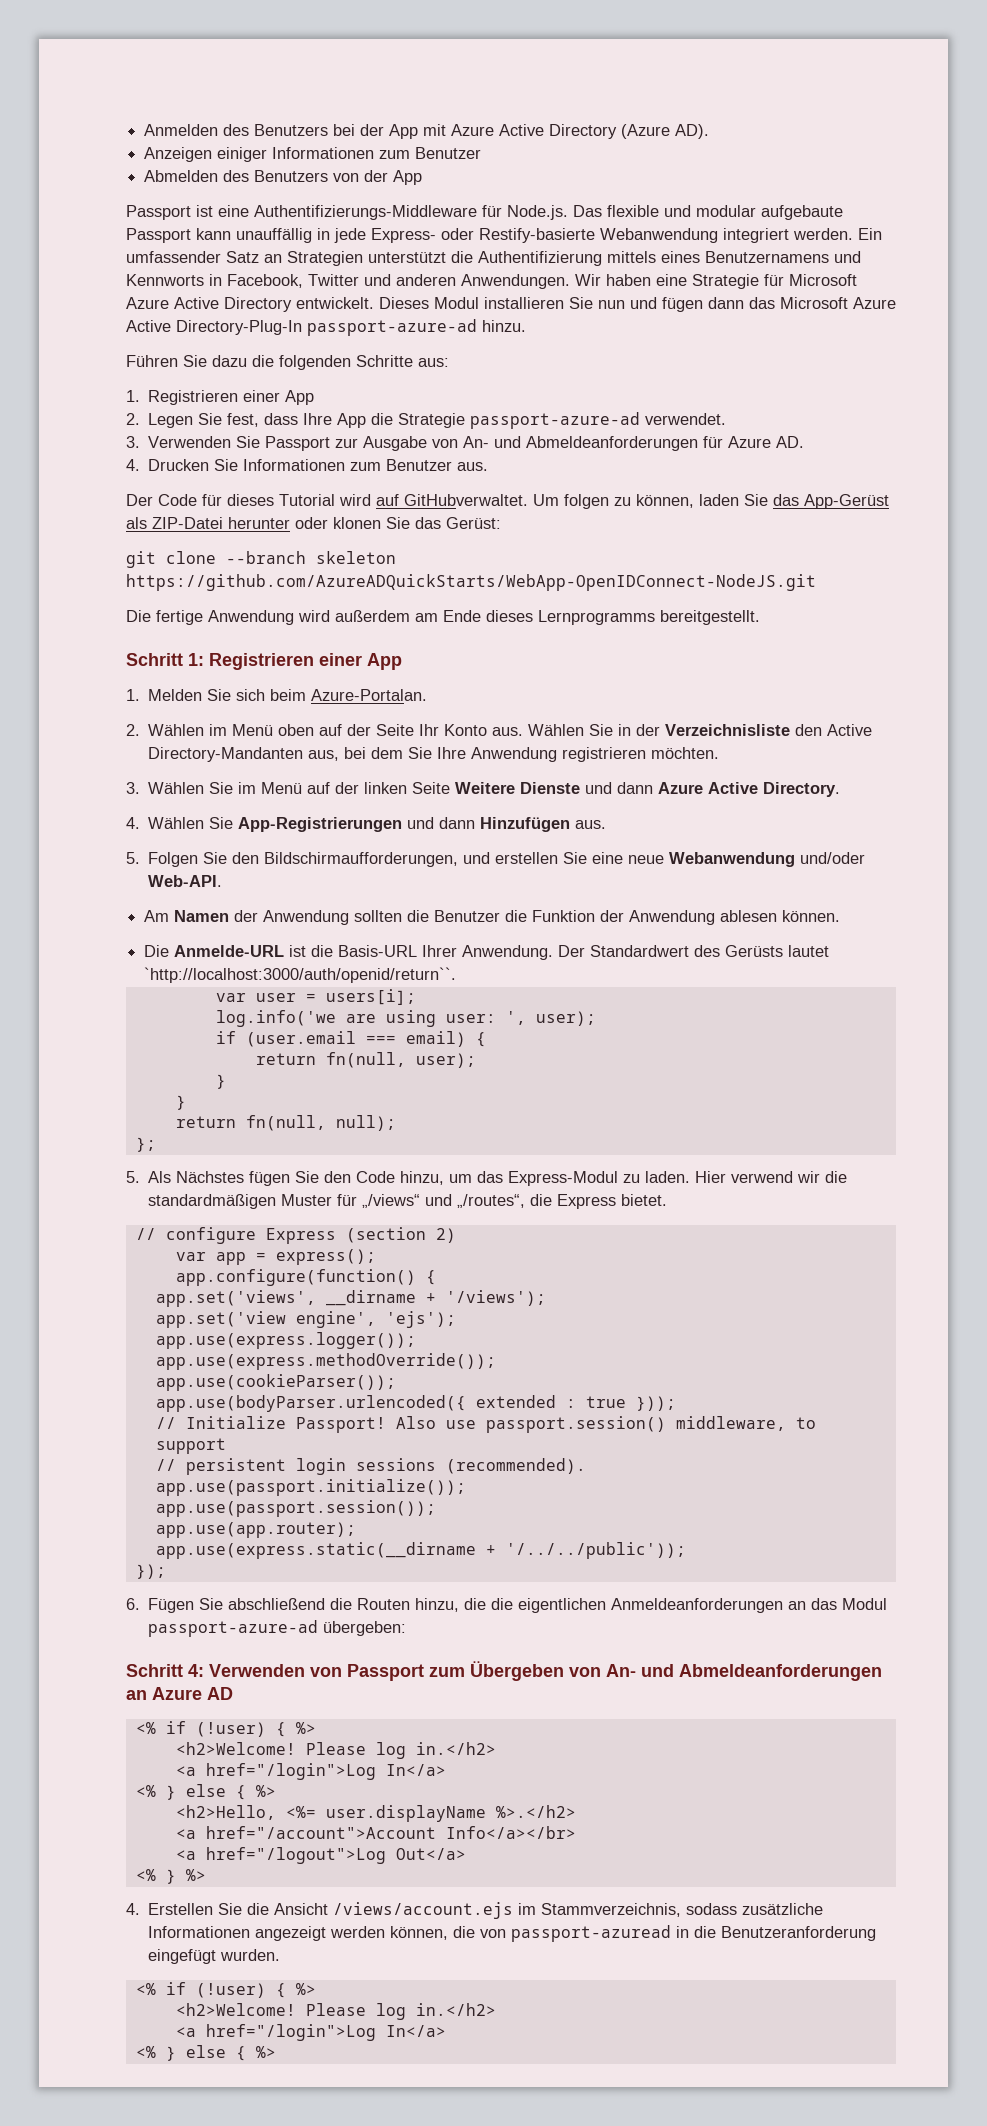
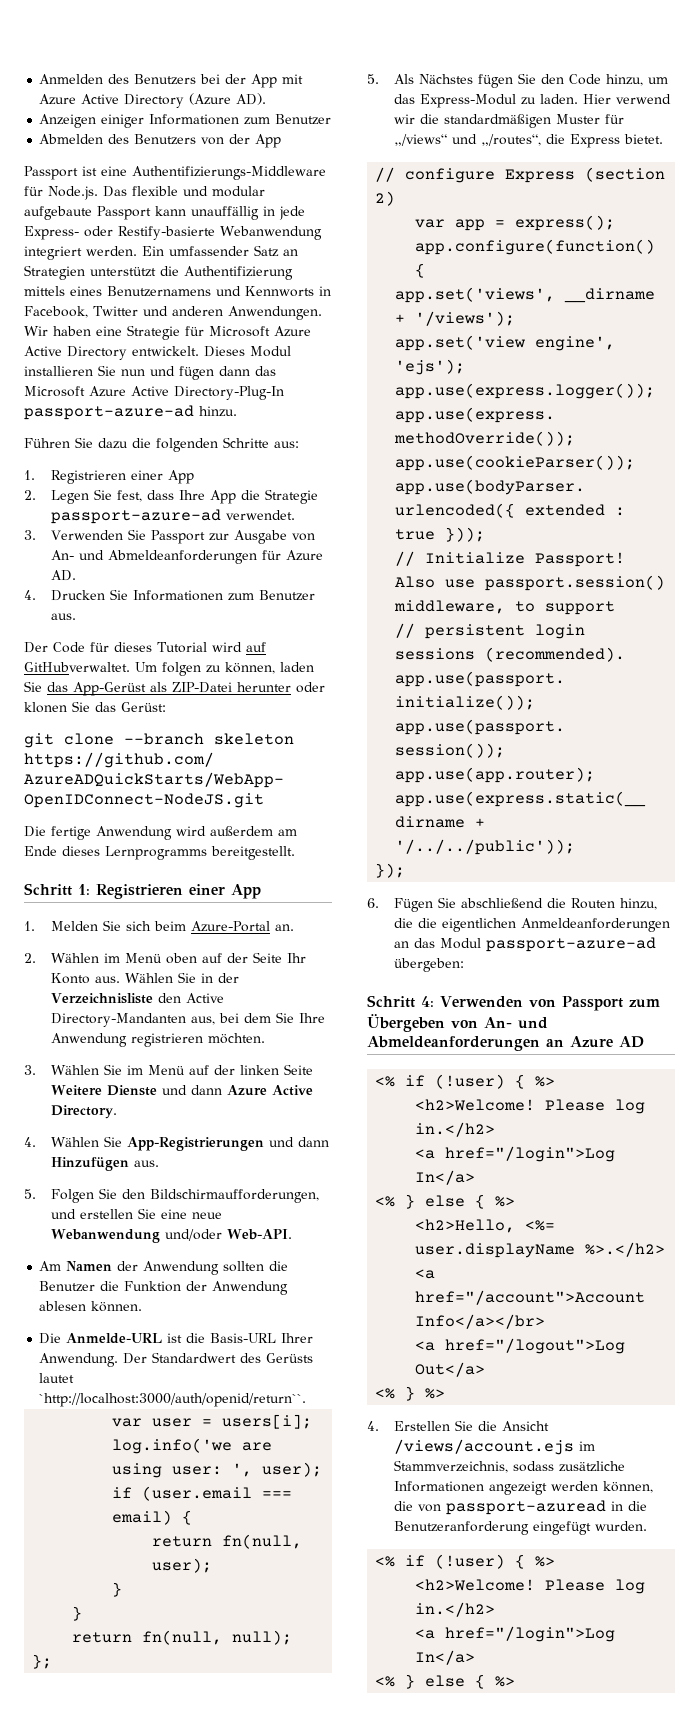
- 1. Melden Sie sich beim Azure-Portalan.
+ 1. Melden Sie sich beim Azure-Portal an.

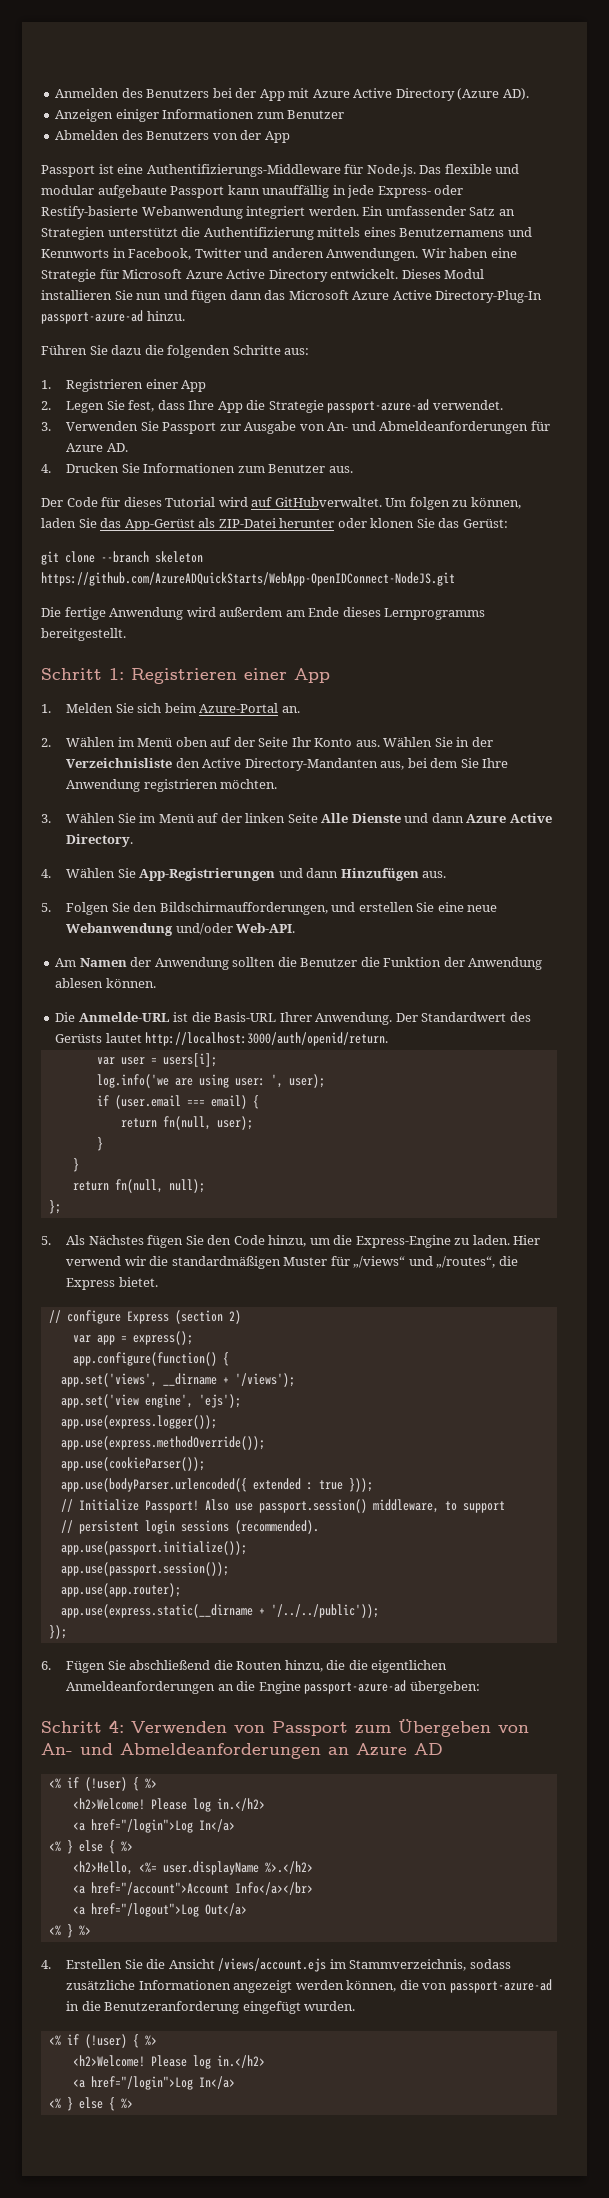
- 3. Wählen Sie im Menü auf der linken Seite Weitere Dienste und dann Azure Active Directory.
+ 3. Wählen Sie im Menü auf der linken Seite Alle Dienste und dann Azure Active Directory.
- Der Standardwert des Gerüsts lautet `http://localhost:3000/auth/openid/return``.
+ Der Standardwert des Gerüsts lautet http://localhost:3000/auth/openid/return.
- 5. Als Nächstes fügen Sie den Code hinzu, um das Express-Modul zu laden.
+ 5. Als Nächstes fügen Sie den Code hinzu, um die Express-Engine zu laden.
- 6. Fügen Sie abschließend die Routen hinzu, die die eigentlichen Anmeldeanforderungen an das Modul passport-azure-ad übergeben:
+ 6. Fügen Sie abschließend die Routen hinzu, die die eigentlichen Anmeldeanforderungen an die Engine passport-azure-ad übergeben:
- 4. Erstellen Sie die Ansicht /views/account.ejs im Stammverzeichnis, sodass zusätzliche Informationen angezeigt werden können, die von passport-azuread in die Benutzeranforderung eingefügt wurden.
+ 4. Erstellen Sie die Ansicht /views/account.ejs im Stammverzeichnis, sodass zusätzliche Informationen angezeigt werden können, die von passport-azure-ad in die Benutzeranforderung eingefügt wurden.

